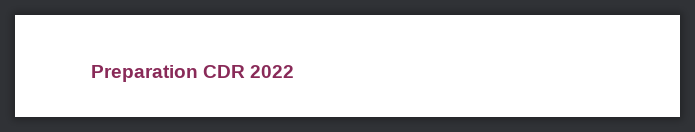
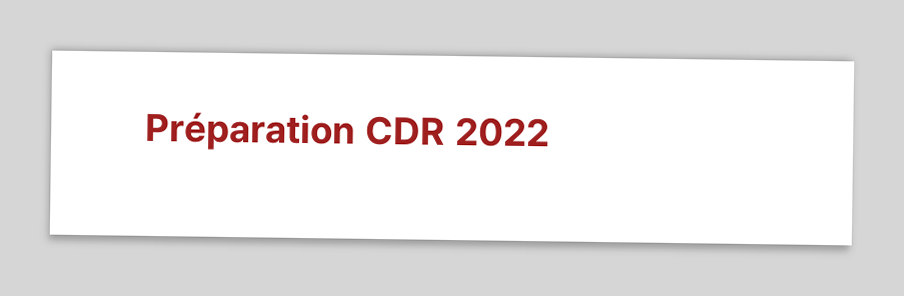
- Preparation CDR 2022
+ Préparation CDR 2022

